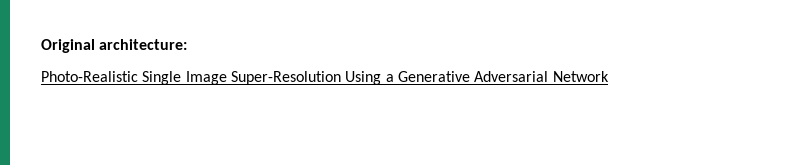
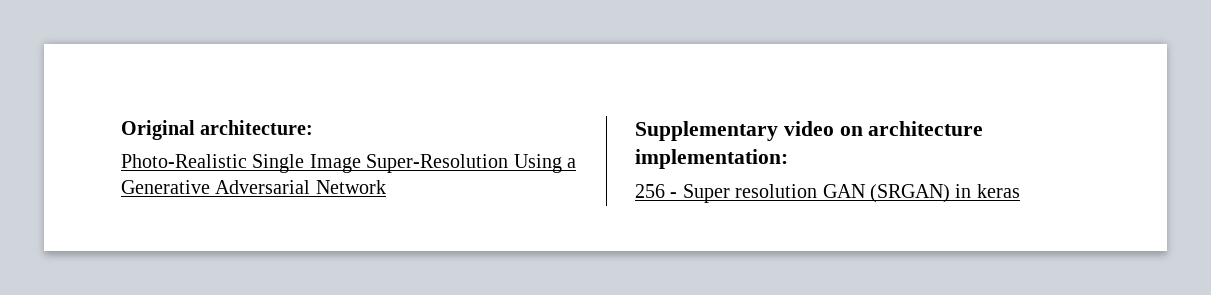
+ Supplementary video on architecture implementation:
+ 256 - Super resolution GAN (SRGAN) in keras

